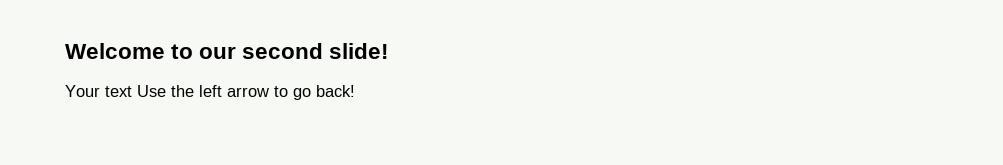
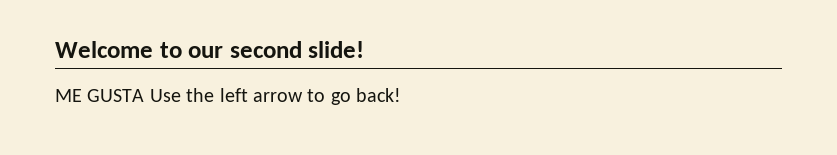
- Your text Use the left arrow to go back!
+ ME GUSTA Use the left arrow to go back!

